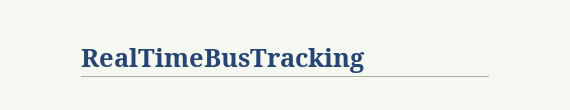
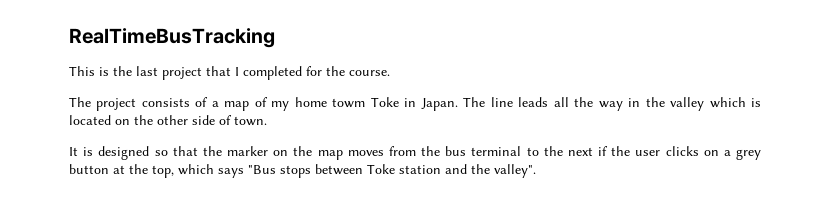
+ This is the last project that I completed for the course.
+ The project consists of a map of my home towm Toke in Japan. The line leads all the way in the valley which is located on the other side of town.
+ It is designed so that the marker on the map moves from the bus terminal to the next if the user clicks on a grey button at the top, which says "Bus stops between Toke station and the valley".

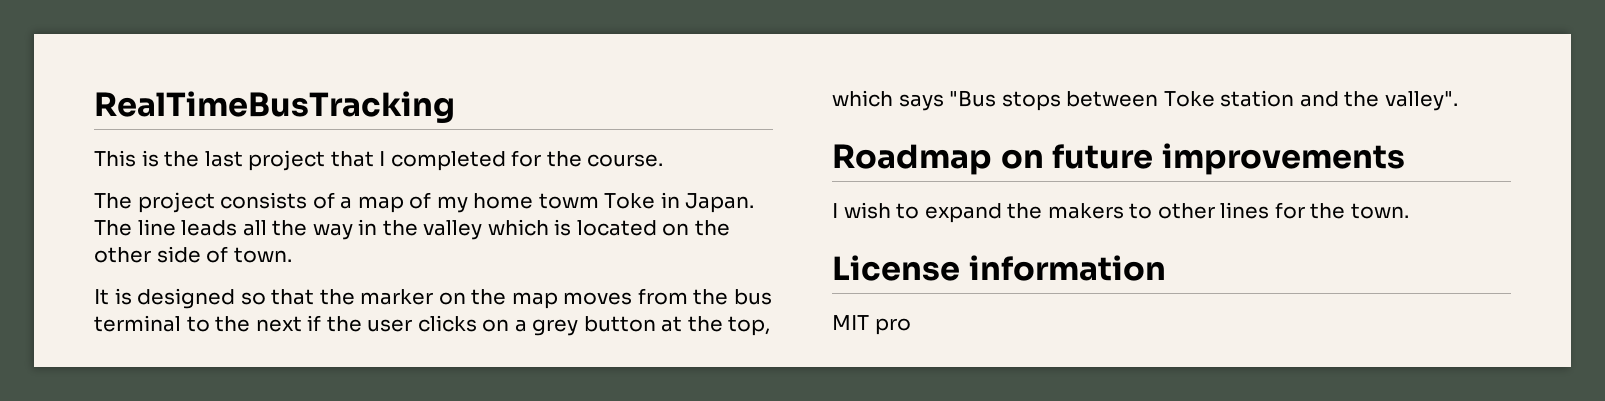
+ Roadmap on future improvements
+ I wish to expand the makers to other lines for the town.
+ License information
+ MIT pro

